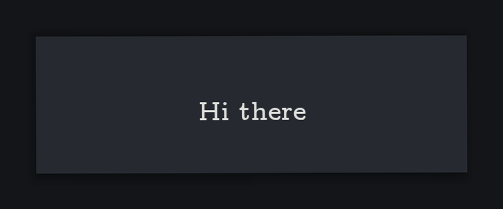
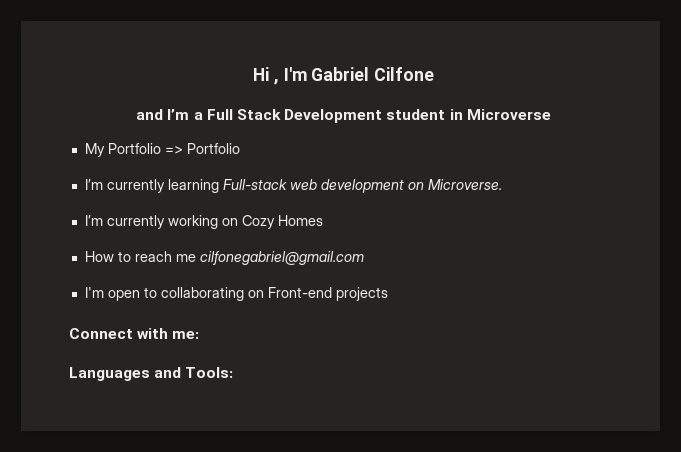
- Hi there
+ Hi , I'm Gabriel Cilfone
+ and I’m a Full Stack Development student in Microverse
+ My Portfolio => Portfolio
+ I’m currently learning Full-stack web development on Microverse.
+ I’m currently working on Cozy Homes
+ How to reach me cilfonegabriel@gmail.com
+ I'm open to collaborating on Front-end projects
+ Connect with me:
+ Languages and Tools:

